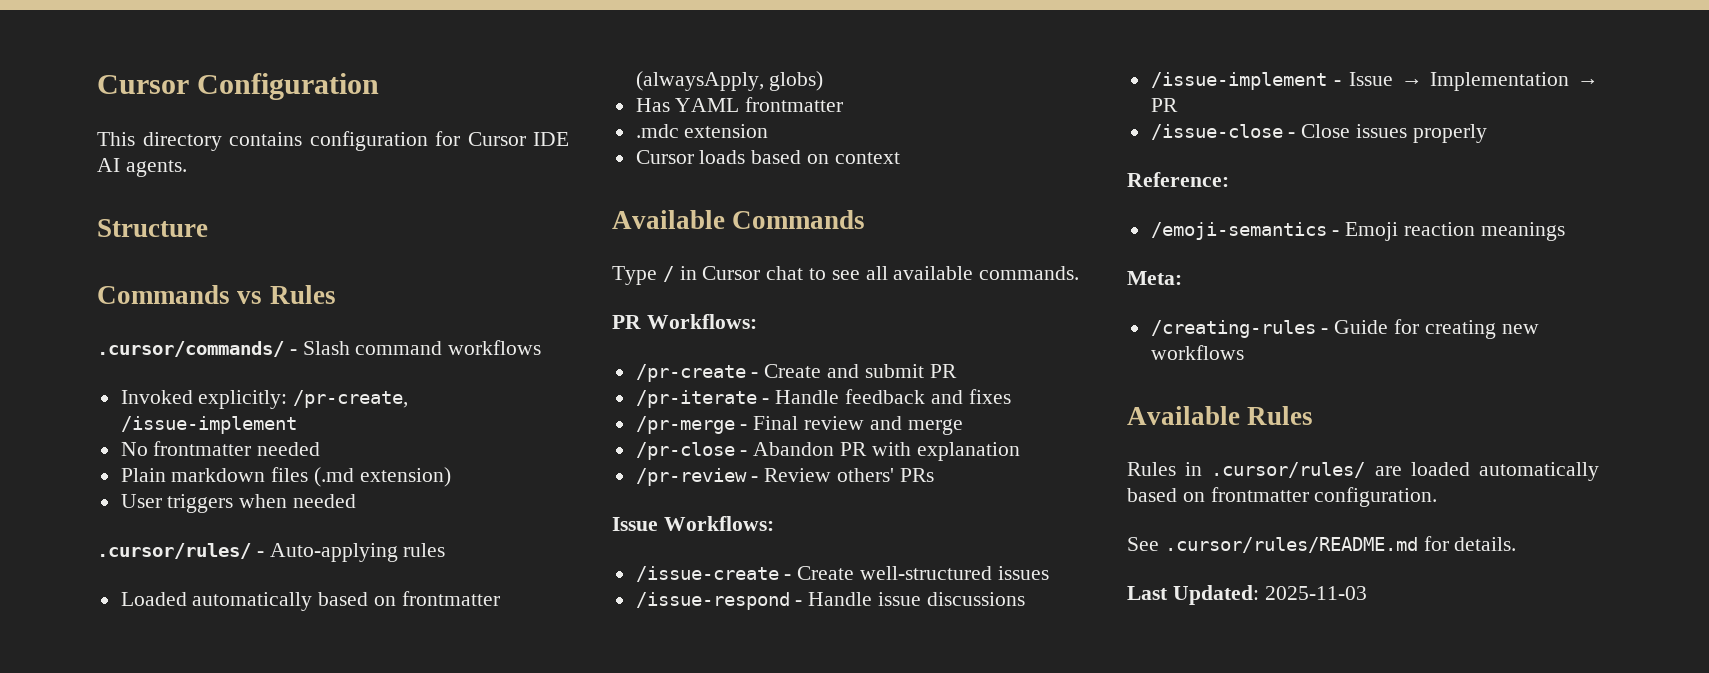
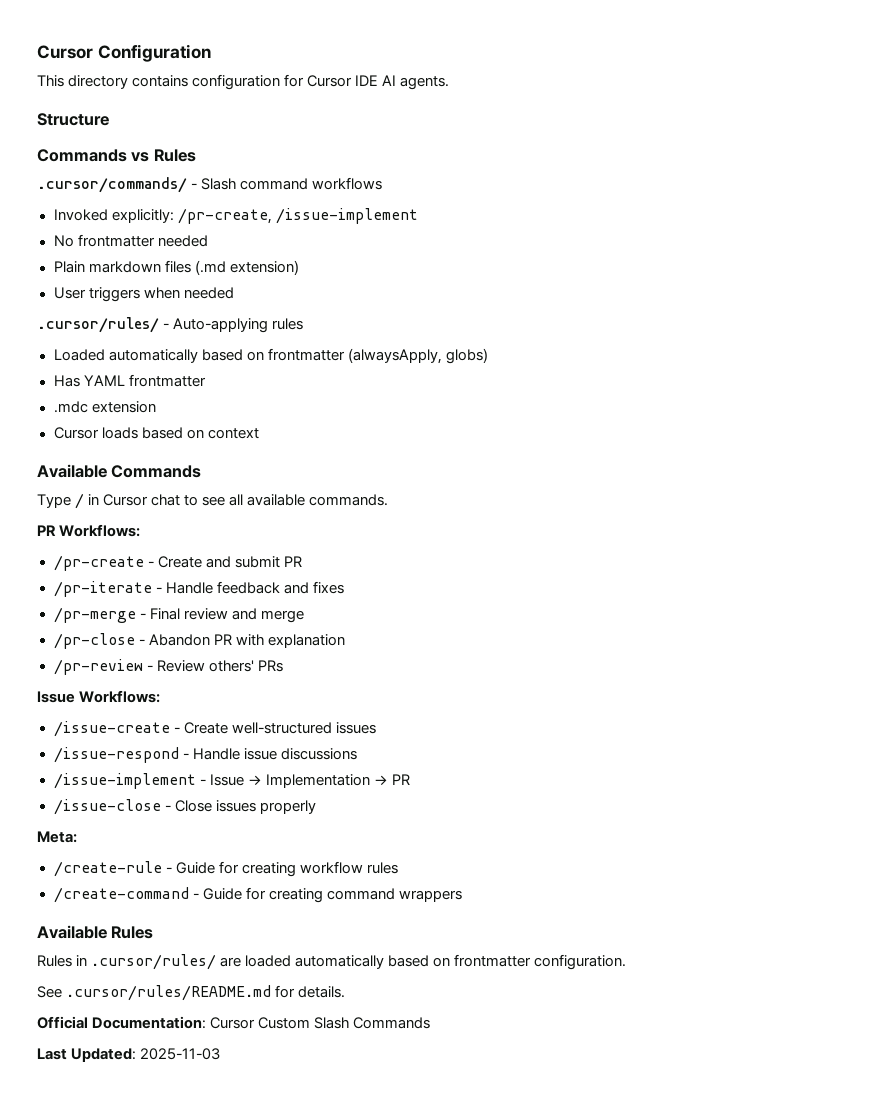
- Reference:
- /emoji-semantics - Emoji reaction meanings
- /creating-rules - Guide for creating new workflows
+ /create-rule - Guide for creating workflow rules
+ /create-command - Guide for creating command wrappers
+ Official Documentation: Cursor Custom Slash Commands

